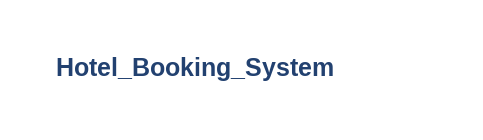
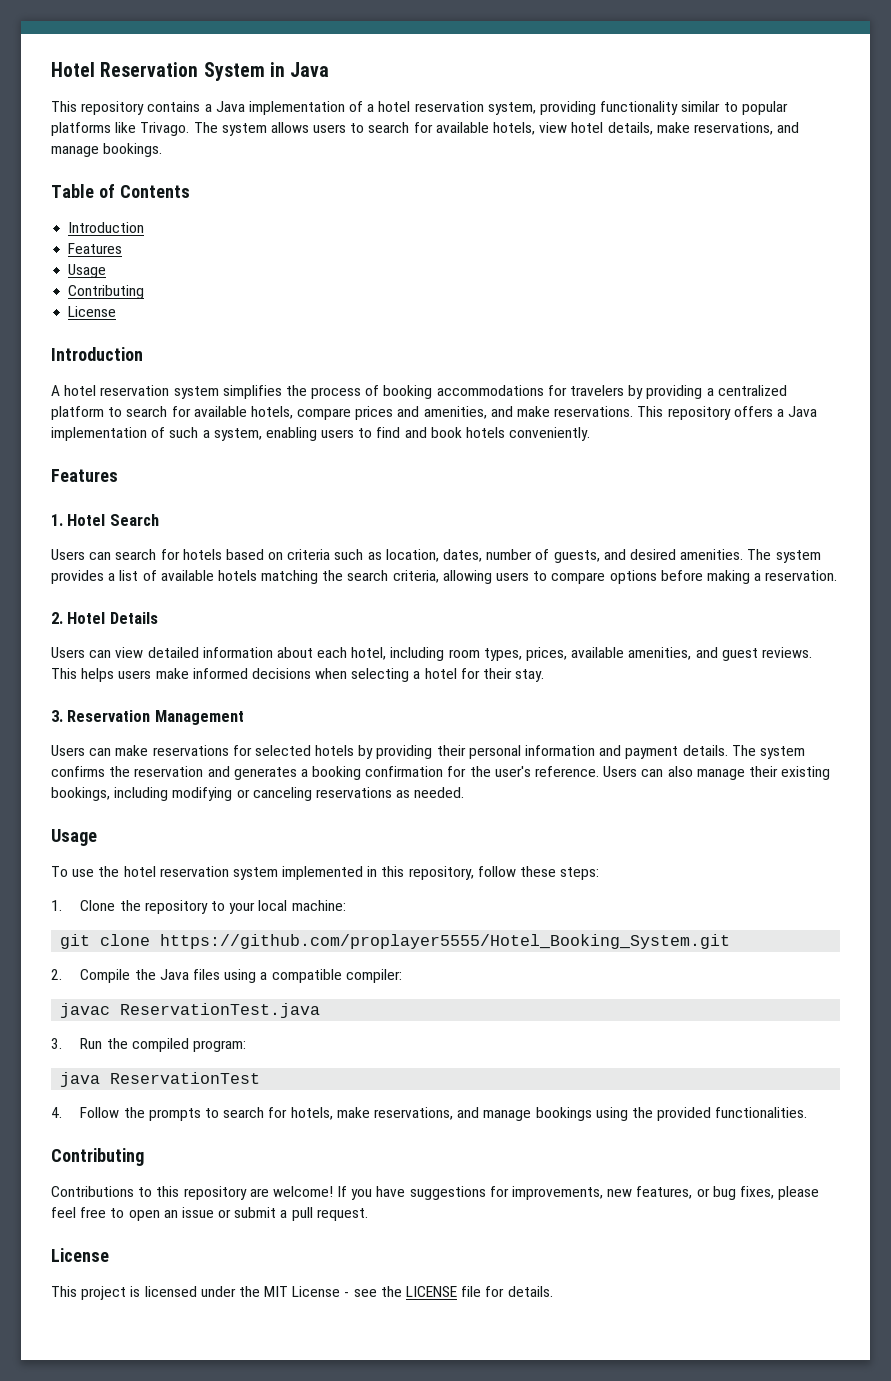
- Hotel_Booking_System
+ Hotel Reservation System in Java
+ This repository contains a Java implementation of a hotel reservation system, providing functionality similar to popular platforms like Trivago. The system allows users to search for available hotels, view hotel details, make reservations, and manage bookings.
+ Table of Contents
+ Introduction
+ Features
+ Usage
+ Contributing
+ License
+ Introduction
+ A hotel reservation system simplifies the process of booking accommodations for travelers by providing a centralized platform to search for available hotels, compare prices and amenities, and make reservations. This repository offers a Java implementation of such a system, enabling users to find and book hotels conveniently.
+ Features
+ 1. Hotel Search
+ Users can search for hotels based on criteria such as location, dates, number of guests, and desired amenities. The system provides a list of available hotels matching the search criteria, allowing users to compare options before making a reservation.
+ 2. Hotel Details
+ Users can view detailed information about each hotel, including room types, prices, available amenities, and guest reviews. This helps users make informed decisions when selecting a hotel for their stay.
+ 3. Reservation Management
+ Users can make reservations for selected hotels by providing their personal information and payment details. The system confirms the reservation and generates a booking confirmation for the user's reference. Users can also manage their existing bookings, including modifying or canceling reservations as needed.
+ Usage
+ To use the hotel reservation system implemented in this repository, follow these steps:
+ 1. Clone the repository to your local machine:
+ git clone https://github.com/proplayer5555/Hotel_Booking_System.git
+ 2. Compile the Java files using a compatible compiler:
+ javac ReservationTest.java
+ 3. Run the compiled program:
+ java ReservationTest
+ 4. Follow the prompts to search for hotels, make reservations, and manage bookings using the provided functionalities.
+ Contributing
+ Contributions to this repository are welcome! If you have suggestions for improvements, new features, or bug fixes, please feel free to open an issue or submit a pull request.
+ License
+ This project is licensed under the MIT License - see the LICENSE file for details.

